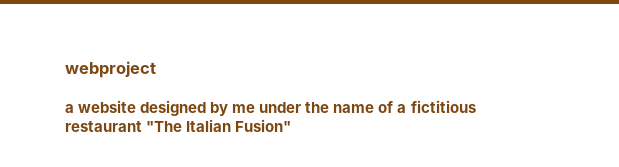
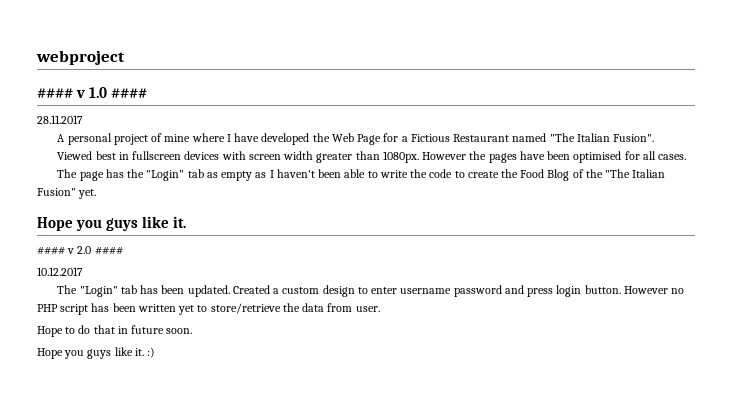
- a website designed by me under the name of a fictitious restaurant "The Italian Fusion"
+ #### v 1.0 ####
+ 28.11.2017
+ A personal project of mine where I have developed the Web Page for a Fictious Restaurant named "The Italian Fusion".
+ Viewed best in fullscreen devices with screen width greater than 1080px. However the pages have been optimised for all cases.
+ The page has the "Login" tab as empty as I haven't been able to write the code to create the Food Blog of the "The Italian Fusion" yet.
+ Hope you guys like it.
+ #### v 2.0 ####
+ 10.12.2017
+ The "Login" tab has been updated. Created a custom design to enter username password and press login button. However no PHP script has been written yet to store/retrieve the data from user.
+ Hope to do that in future soon.
+ Hope you guys like it. :)

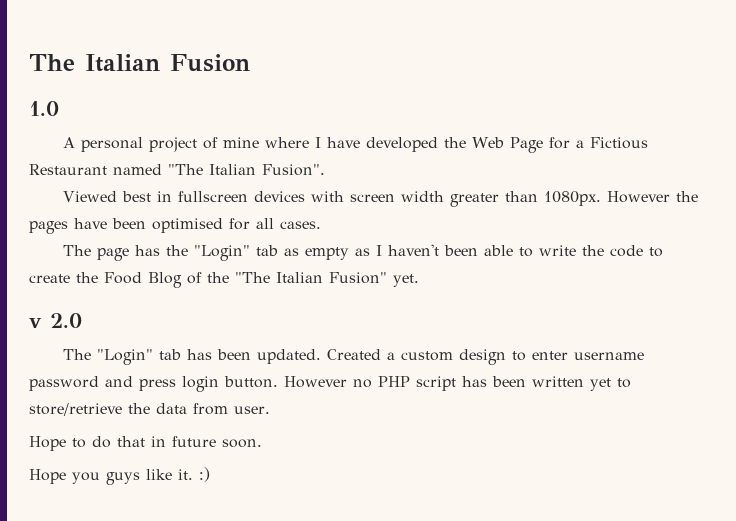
- webproject
- #### v 1.0 ####
- 28.11.2017
+ The Italian Fusion
+ 1.0
  The page has the "Login" tab as empty as I haven't been able to write the code to create the Food Blog of the "The Italian Fusion" yet.
- Hope you guys like it.
- #### v 2.0 ####
- 10.12.2017
+ v 2.0

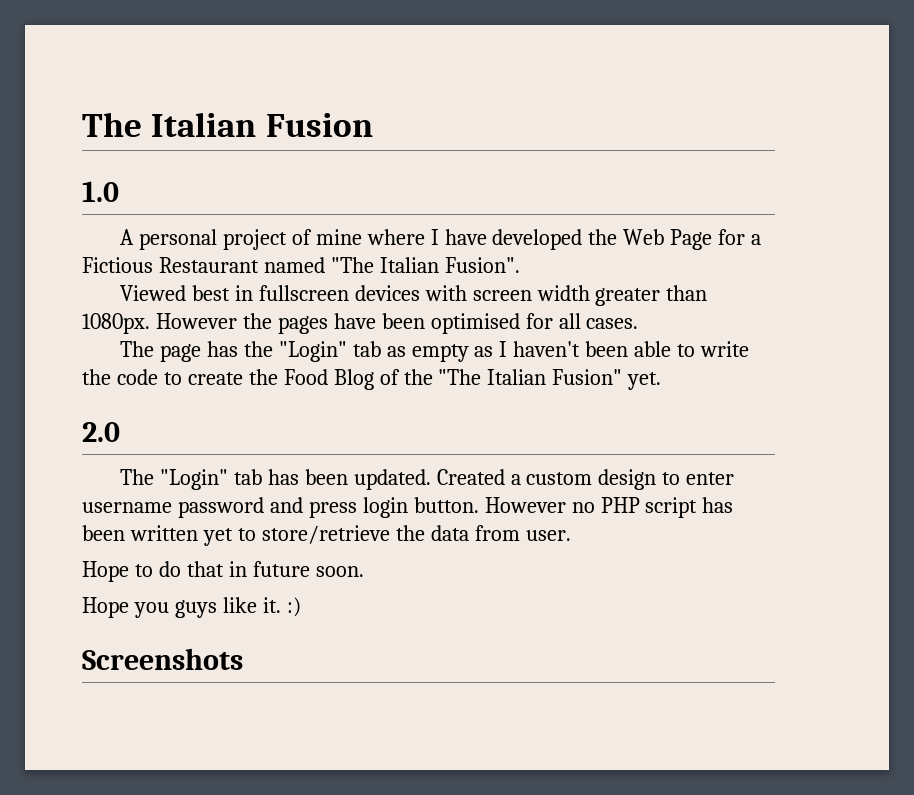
- v 2.0
+ 2.0
+ Screenshots

